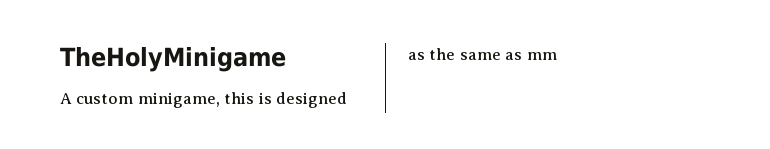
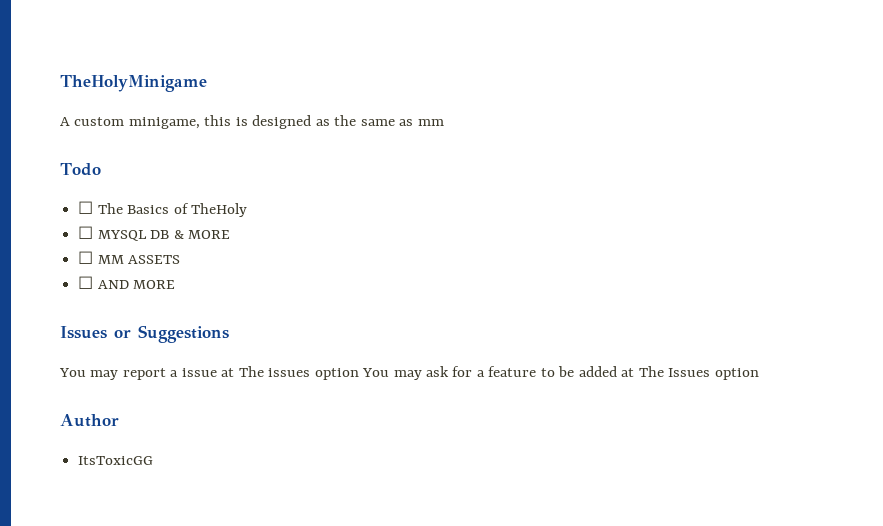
+ Todo
+ ☐ The Basics of TheHoly
+ ☐ MYSQL DB & MORE
+ ☐ MM ASSETS
+ ☐ AND MORE
+ Issues or Suggestions
+ You may report a issue at The issues option You may ask for a feature to be added at The Issues option
+ Author
+ ItsToxicGG

